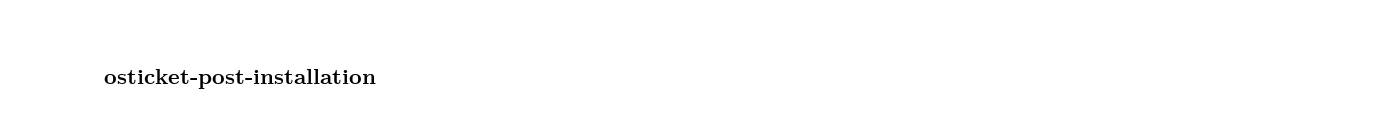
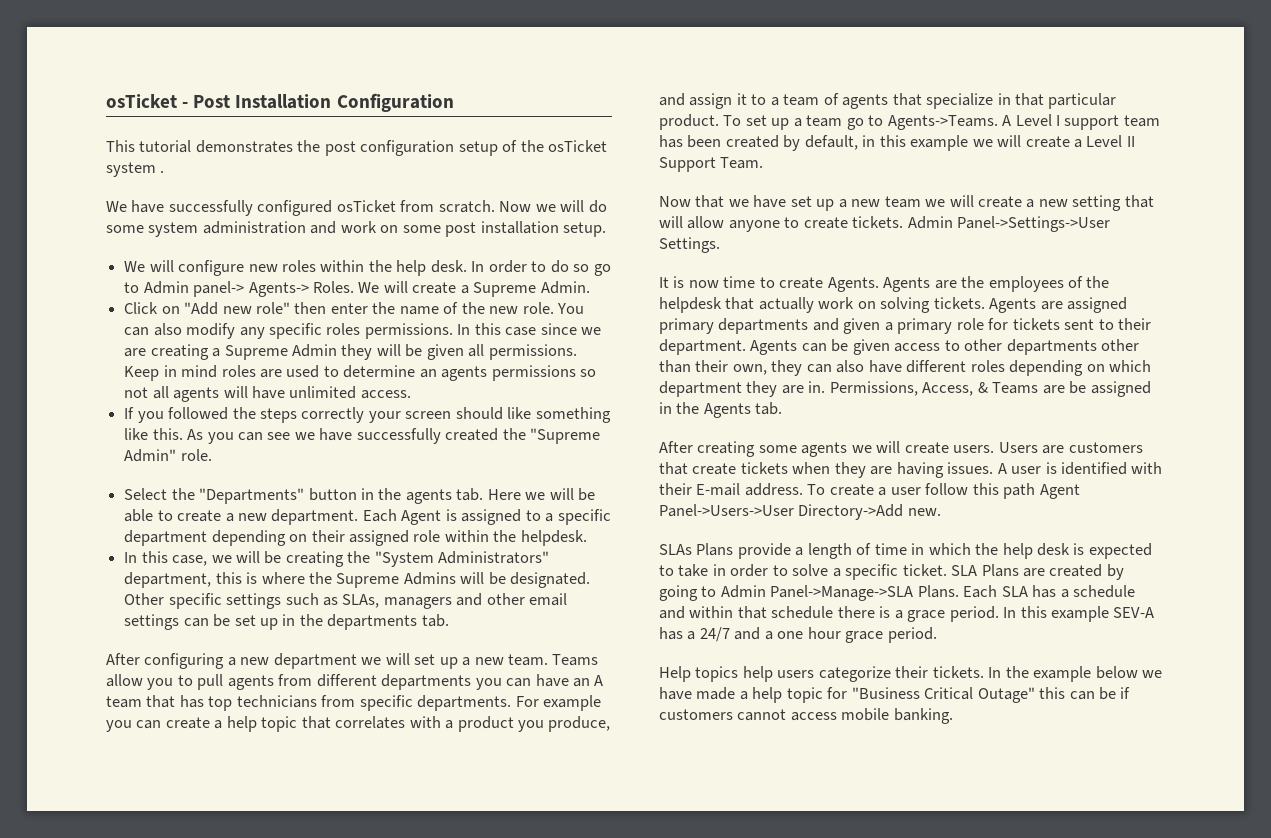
- osticket-post-installation
+ osTicket - Post Installation Configuration
+ This tutorial demonstrates the post configuration setup of the osTicket system .
+ We have successfully configured osTicket from scratch. Now we will do some system administration and work on some post installation setup.
+ We will configure new roles within the help desk. In order to do so go to Admin panel-> Agents-> Roles. We will create a Supreme Admin.
+ Click on "Add new role" then enter the name of the new role. You can also modify any specific roles permissions. In this case since we are creating a Supreme Admin they will be given all permissions. Keep in mind roles are used to determine an agents permissions so not all agents will have unlimited access.
+ If you followed the steps correctly your screen should like something like this. As you can see we have successfully created the "Supreme Admin" role.
+ Select the "Departments" button in the agents tab. Here we will be able to create a new department. Each Agent is assigned to a specific department depending on their assigned role within the helpdesk.
+ In this case, we will be creating the "System Administrators" department, this is where the Supreme Admins will be designated. Other specific settings such as SLAs, managers and other email settings can be set up in the departments tab.
+ After configuring a new department we will set up a new team. Teams allow you to pull agents from different departments you can have an A team that has top technicians from specific departments. For example you can create a help topic that correlates with a product you produce, and assign it to a team of agents that specialize in that particular product. To set up a team go to Agents->Teams. A Level I support team has been created by default, in this example we will create a Level II Support Team.
+ Now that we have set up a new team we will create a new setting that will allow anyone to create tickets. Admin Panel->Settings->User Settings.
+ It is now time to create Agents. Agents are the employees of the helpdesk that actually work on solving tickets. Agents are assigned primary departments and given a primary role for tickets sent to their department. Agents can be given access to other departments other than their own, they can also have different roles depending on which department they are in. Permissions, Access, & Teams are be assigned in the Agents tab.
+ After creating some agents we will create users. Users are customers that create tickets when they are having issues. A user is identified with their E-mail address. To create a user follow this path Agent Panel->Users->User Directory->Add new.
+ SLAs Plans provide a length of time in which the help desk is expected to take in order to solve a specific ticket. SLA Plans are created by going to Admin Panel->Manage->SLA Plans. Each SLA has a schedule and within that schedule there is a grace period. In this example SEV-A has a 24/7 and a one hour grace period.
+ Help topics help users categorize their tickets. In the example below we have made a help topic for "Business Critical Outage" this can be if customers cannot access mobile banking.

